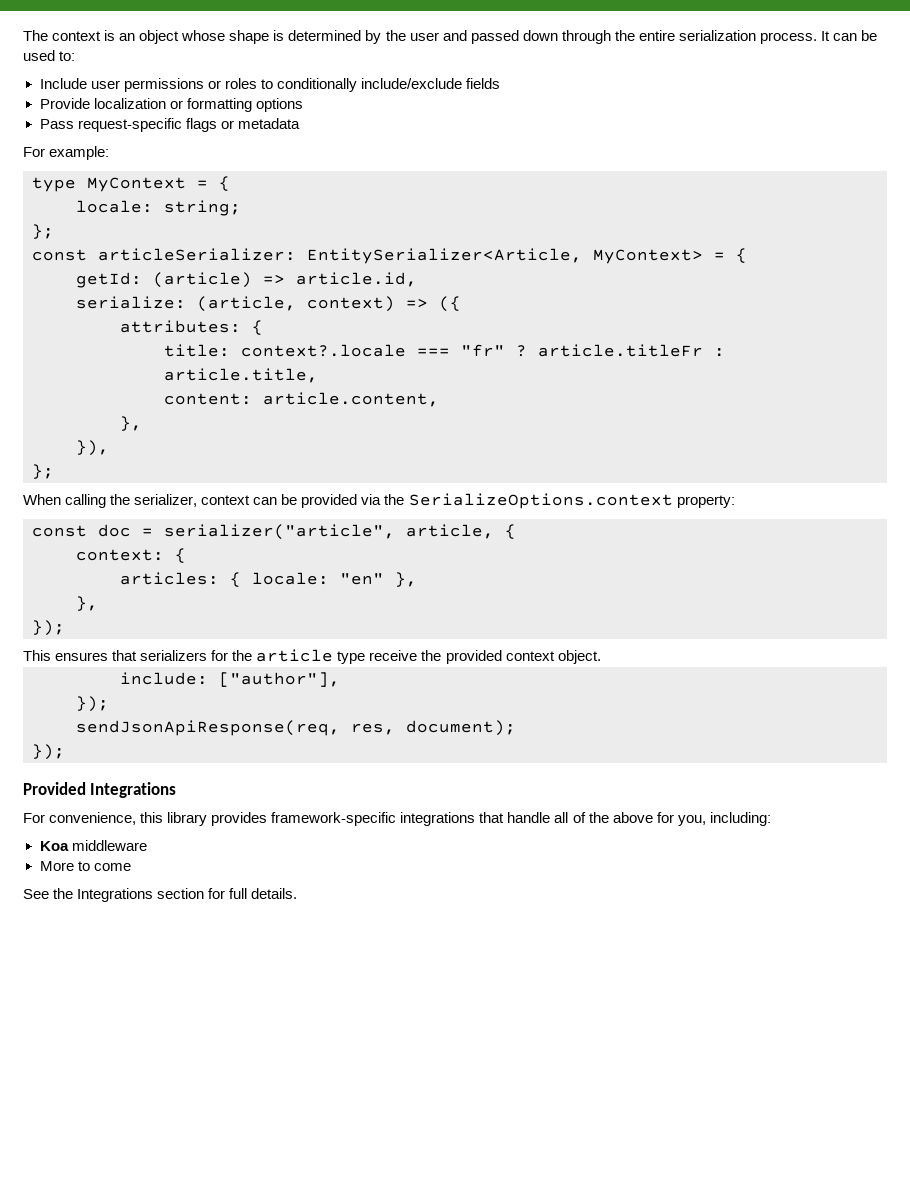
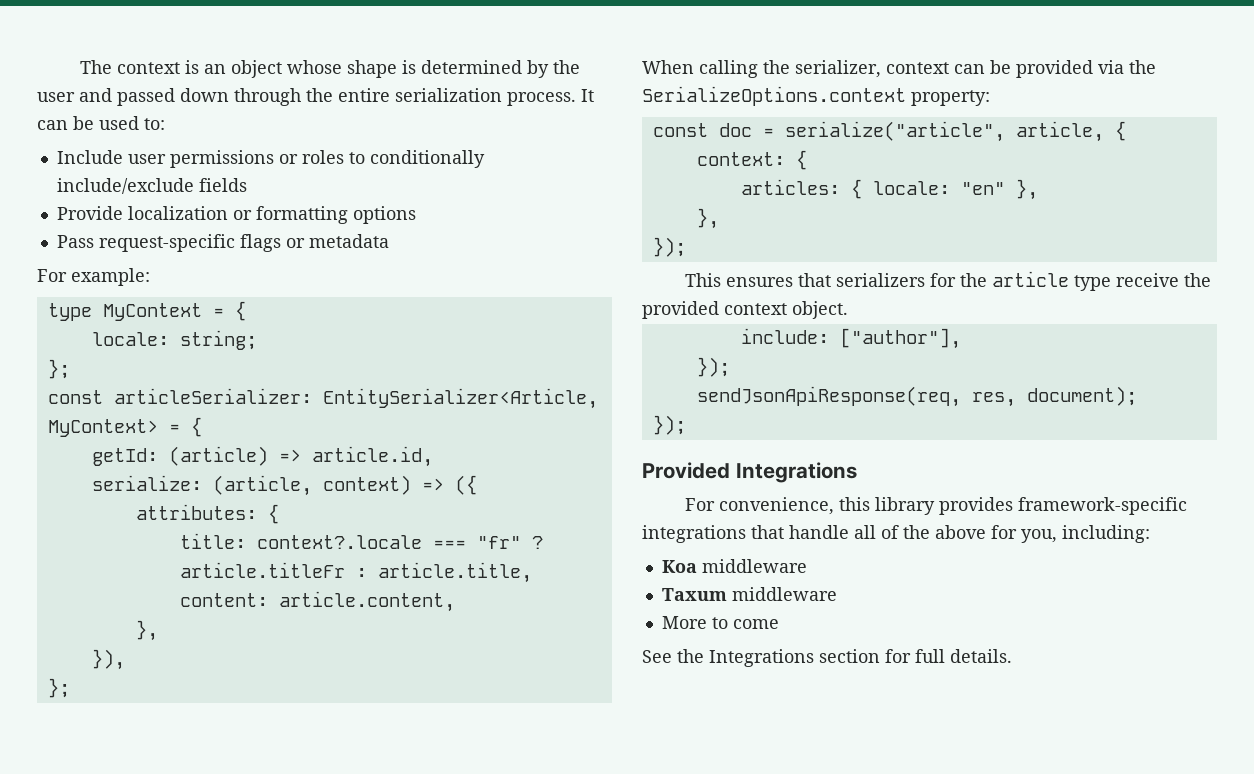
- const doc = serializer("article", article, {
+ const doc = serialize("article", article, {
+ Taxum middleware

